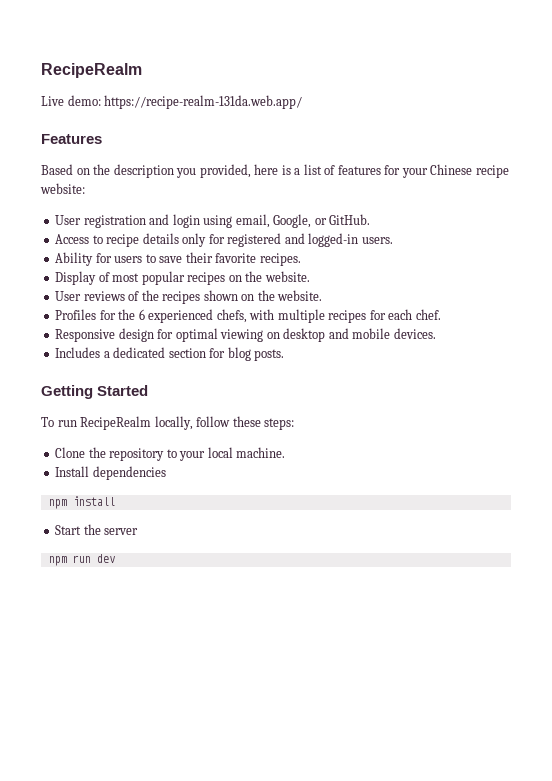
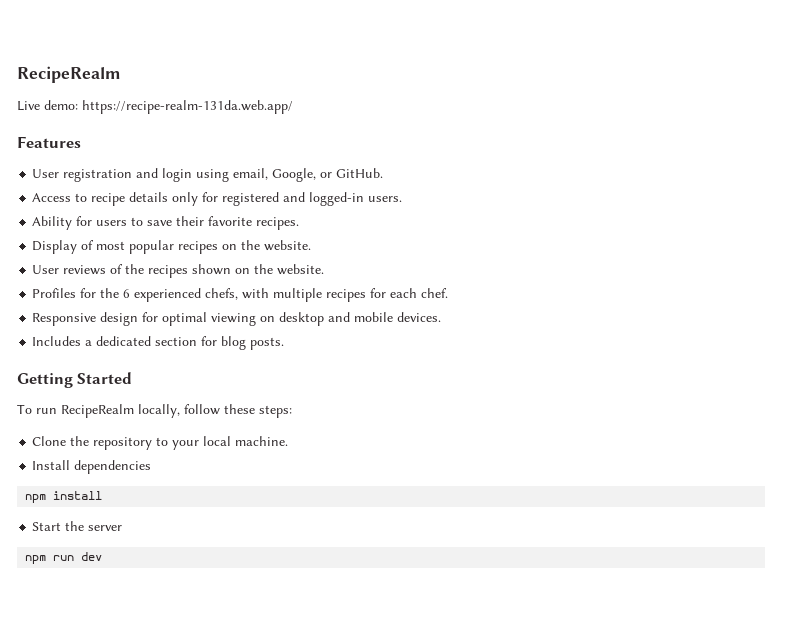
- Based on the description you provided, here is a list of features for your Chinese recipe website:

